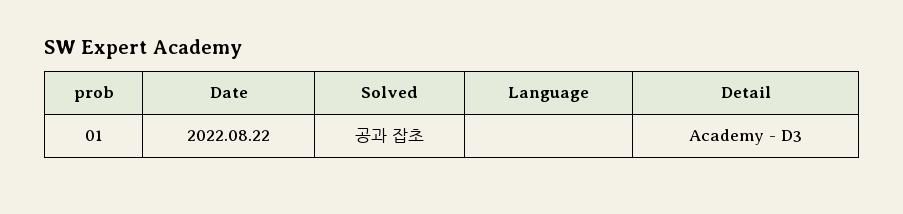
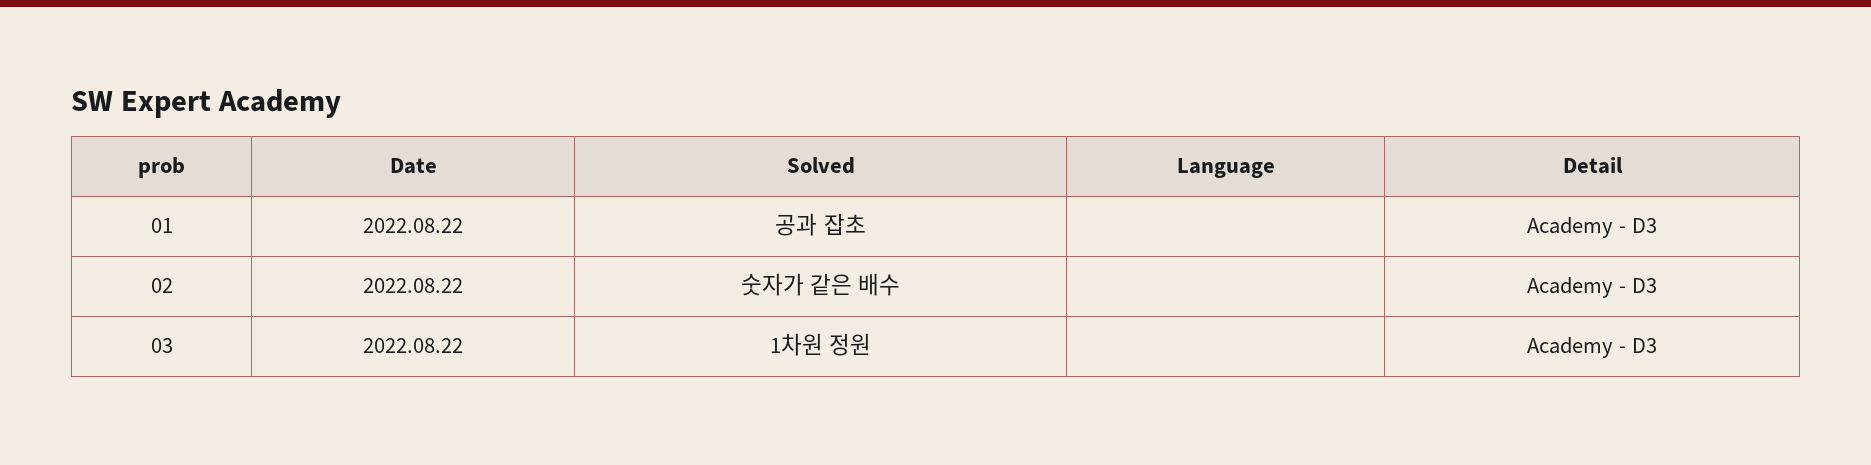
+ 02 | 2022.08.22 | 숫자가 같은 배수 | | Academy - D3
+ 03 | 2022.08.22 | 1차원 정원 | | Academy - D3

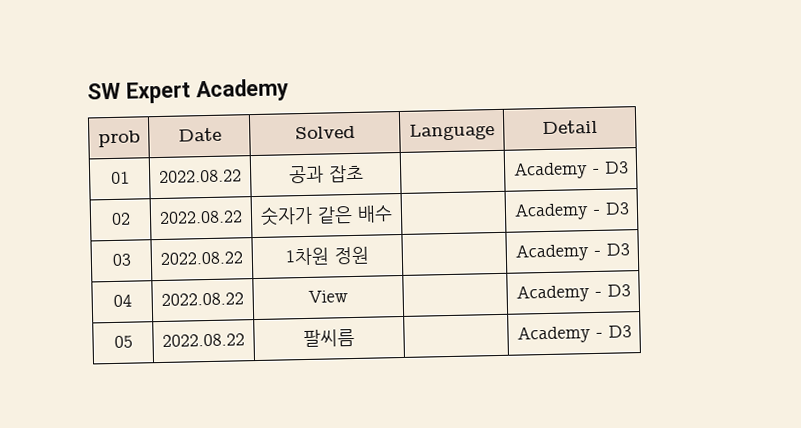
+ 04 | 2022.08.22 | View | | Academy - D3
+ 05 | 2022.08.22 | 팔씨름 | | Academy - D3

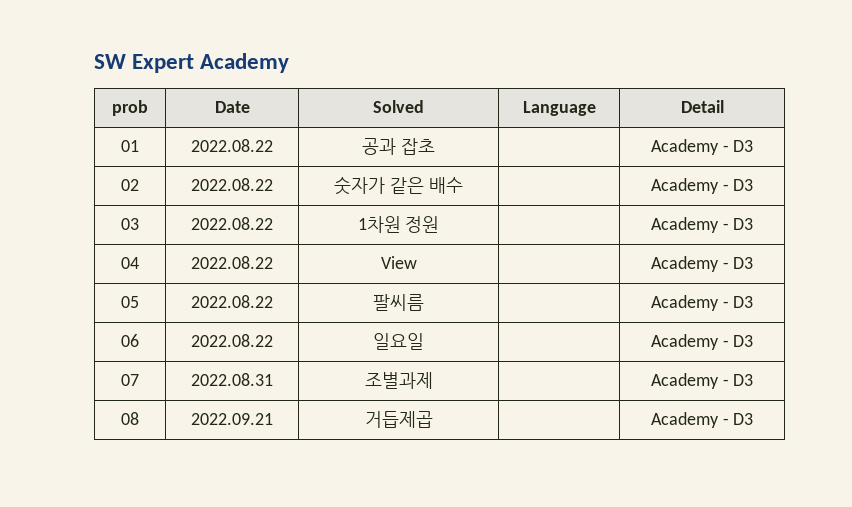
+ 06 | 2022.08.22 | 일요일 | | Academy - D3
+ 07 | 2022.08.31 | 조별과제 | | Academy - D3
+ 08 | 2022.09.21 | 거듭제곱 | | Academy - D3

